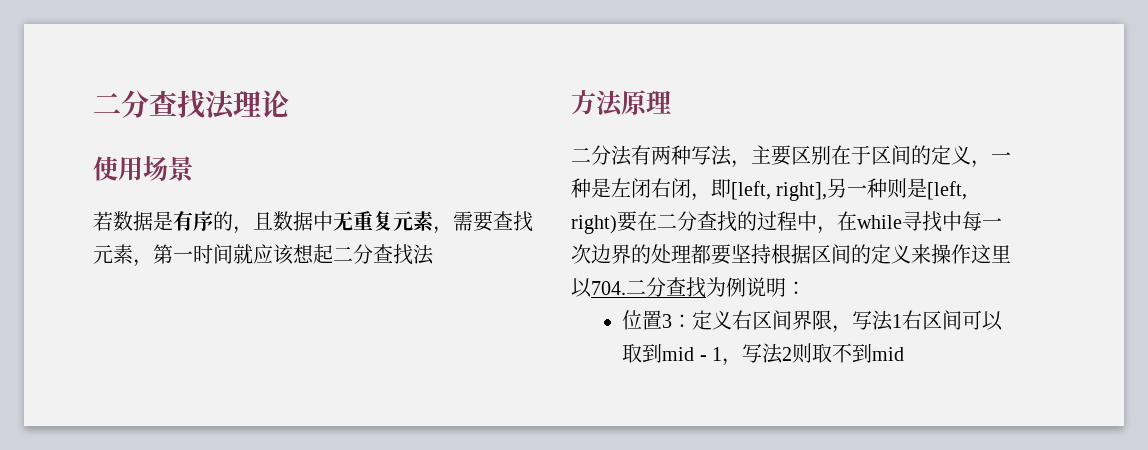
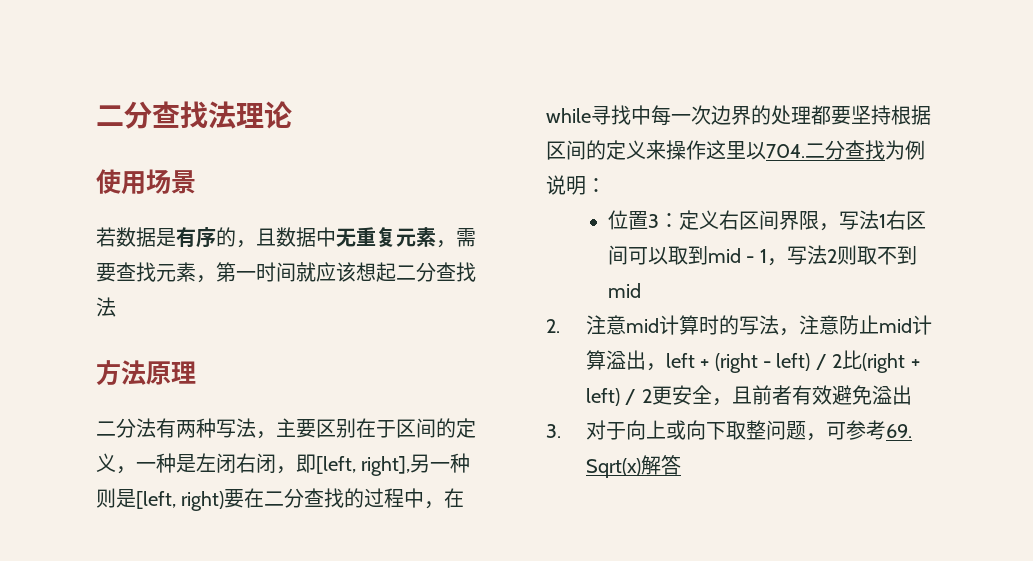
+ 2.注意mid计算时的写法，注意防止mid计算溢出，left + (right - left) / 2比(right + left) / 2更安全，且前者有效避免溢出
+ 3.对于向上或向下取整问题，可参考69. Sqrt(x)解答

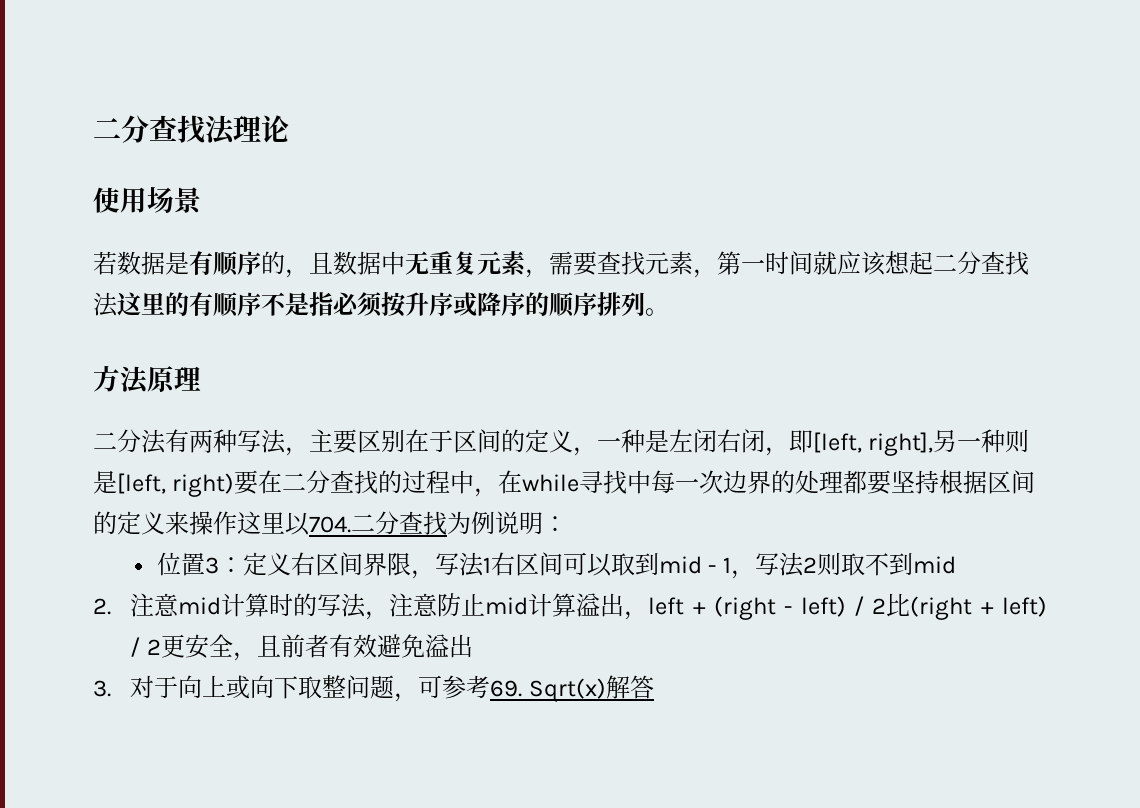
- 若数据是有序的，且数据中无重复元素，需要查找元素，第一时间就应该想起二分查找法
+ 若数据是有顺序的，且数据中无重复元素，需要查找元素，第一时间就应该想起二分查找法这里的有顺序不是指必须按升序或降序的顺序排列。

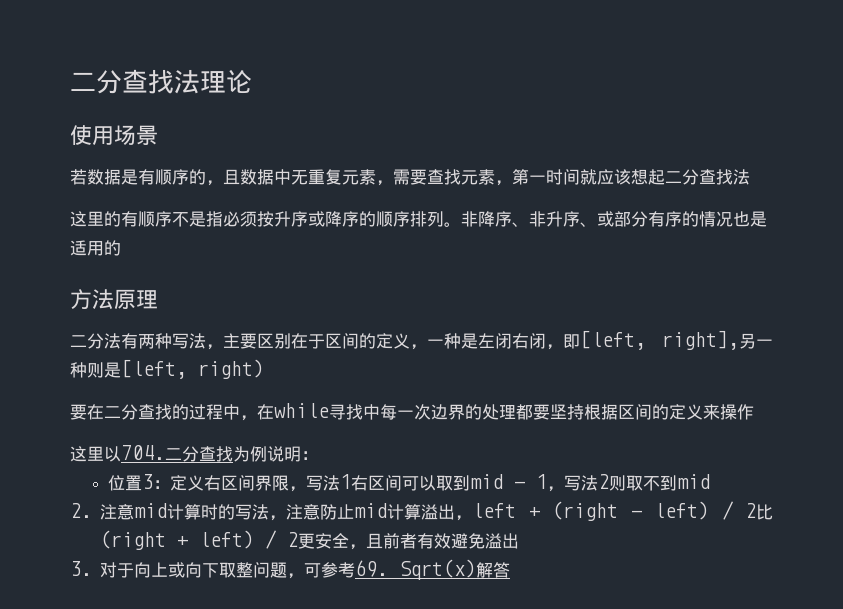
- 若数据是有顺序的，且数据中无重复元素，需要查找元素，第一时间就应该想起二分查找法这里的有顺序不是指必须按升序或降序的顺序排列。
+ 若数据是有顺序的，且数据中无重复元素，需要查找元素，第一时间就应该想起二分查找法
+ 这里的有顺序不是指必须按升序或降序的顺序排列。非降序、非升序、或部分有序的情况也是适用的
- 二分法有两种写法，主要区别在于区间的定义，一种是左闭右闭，即[left, right],另一种则是[left, right)要在二分查找的过程中，在while寻找中每一次边界的处理都要坚持根据区间的定义来操作这里以704.二分查找为例说明：
+ 二分法有两种写法，主要区别在于区间的定义，一种是左闭右闭，即[left, right],另一种则是[left, right)
+ 要在二分查找的过程中，在while寻找中每一次边界的处理都要坚持根据区间的定义来操作
+ 这里以704.二分查找为例说明：

